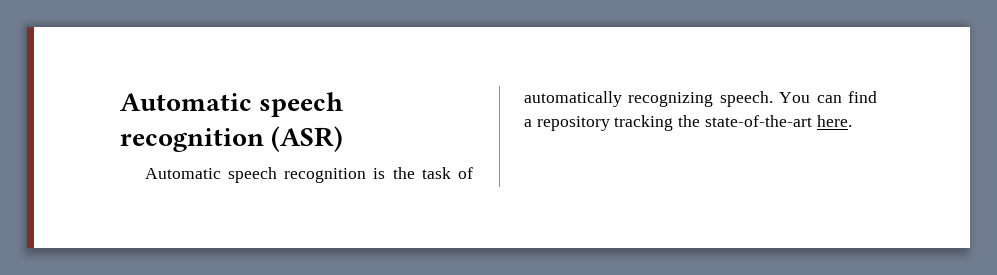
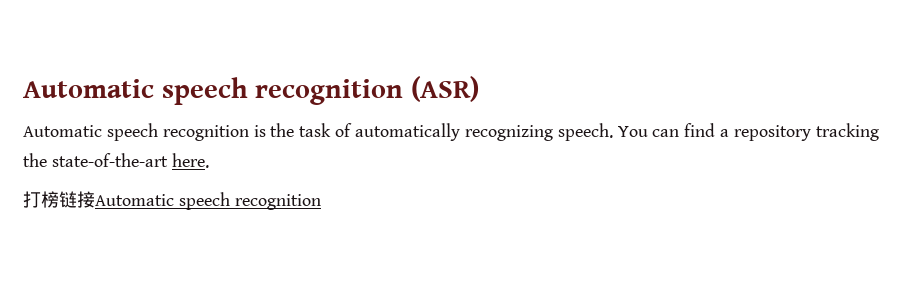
+ 打榜链接Automatic speech recognition

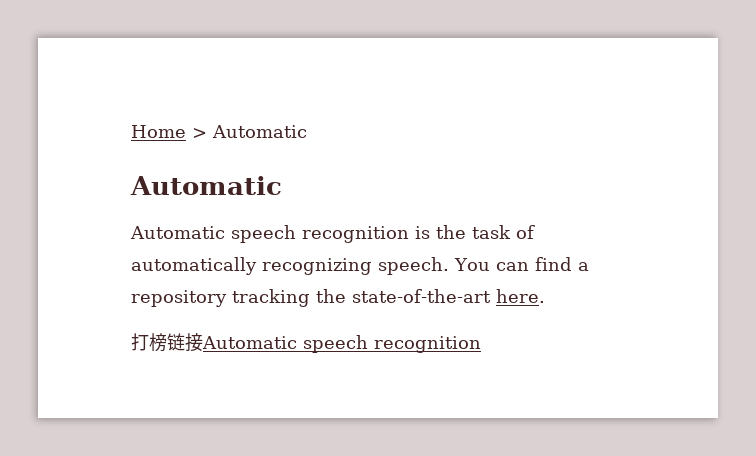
- Automatic speech recognition (ASR)
+ Home > Automatic
+ Automatic

